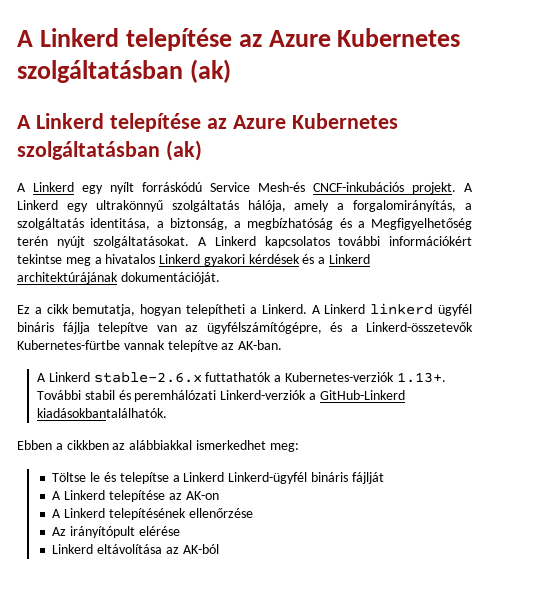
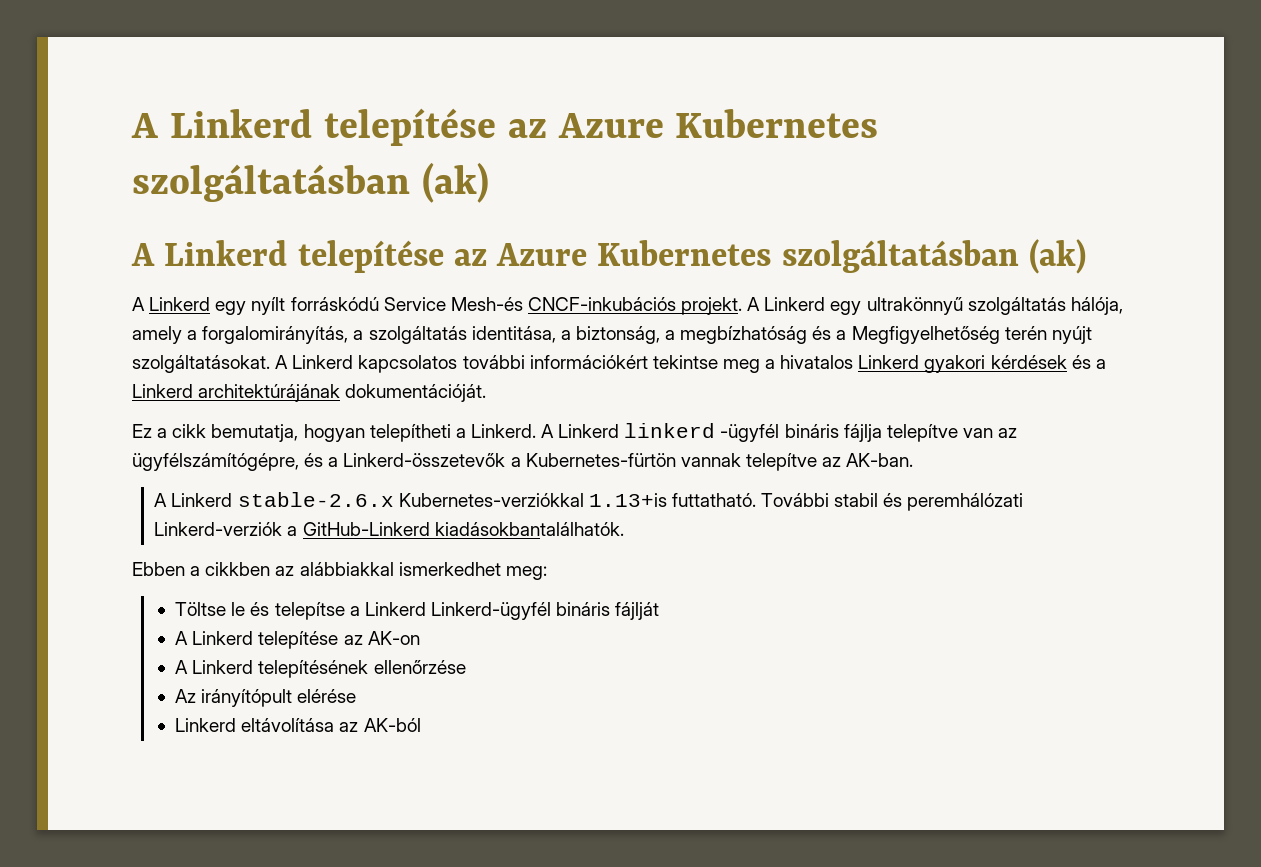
- A Linkerd linkerd ügyfél bináris fájlja telepítve van az ügyfélszámítógépre, és a Linkerd-összetevők Kubernetes-fürtbe vannak telepítve az AK-ban.
+ A Linkerd linkerd -ügyfél bináris fájlja telepítve van az ügyfélszámítógépre, és a Linkerd-összetevők a Kubernetes-fürtön vannak telepítve az AK-ban.
- A Linkerd stable-2.6.x futtathatók a Kubernetes-verziók 1.13+. További stabil és peremhálózati Linkerd-verziók a GitHub-Linkerd kiadásokbantalálhatók.
+ A Linkerd stable-2.6.x Kubernetes-verziókkal 1.13+is futtatható. További stabil és peremhálózati Linkerd-verziók a GitHub-Linkerd kiadásokbantalálhatók.

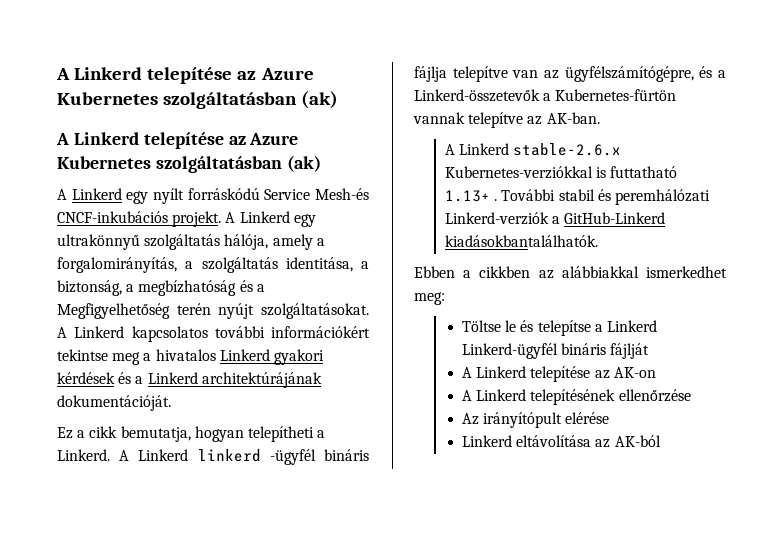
- A Linkerd stable-2.6.x Kubernetes-verziókkal 1.13+is futtatható.
+ A Linkerd stable-2.6.x Kubernetes-verziókkal is futtatható 1.13+ .

